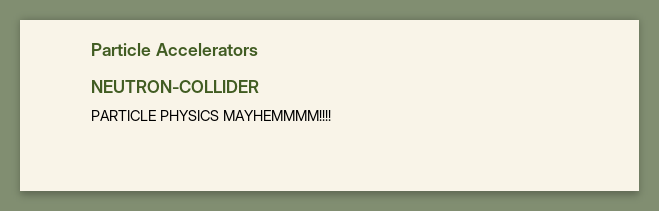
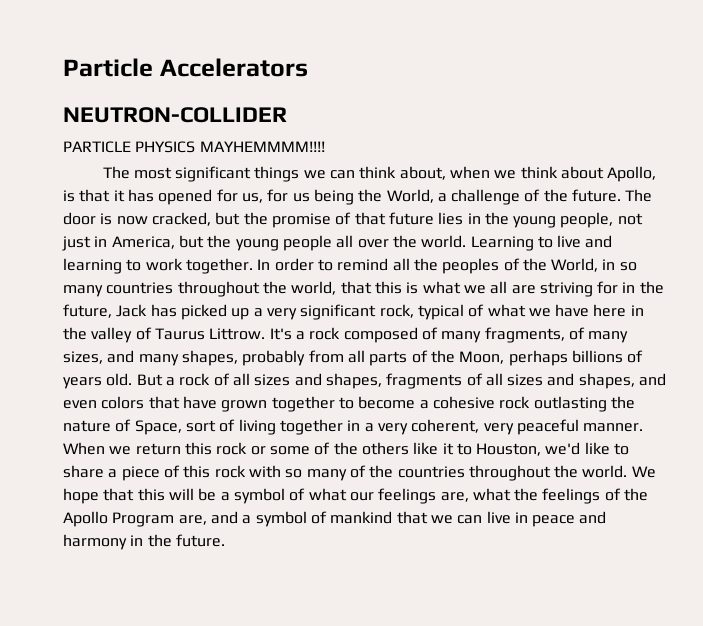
+ The most significant things we can think about, when we think about Apollo, is that it has opened for us, for us being the World, a challenge of the future. The door is now cracked, but the promise of that future lies in the young people, not just in America, but the young people all over the world. Learning to live and learning to work together. In order to remind all the peoples of the World, in so many countries throughout the world, that this is what we all are striving for in the future, Jack has picked up a very significant rock, typical of what we have here in the valley of Taurus Littrow. It's a rock composed of many fragments, of many sizes, and many shapes, probably from all parts of the Moon, perhaps billions of years old. But a rock of all sizes and shapes, fragments of all sizes and shapes, and even colors that have grown together to become a cohesive rock outlasting the nature of Space, sort of living together in a very coherent, very peaceful manner. When we return this rock or some of the others like it to Houston, we'd like to share a piece of this rock with so many of the countries throughout the world. We hope that this will be a symbol of what our feelings are, what the feelings of the Apollo Program are, and a symbol of mankind that we can live in peace and harmony in the future.

